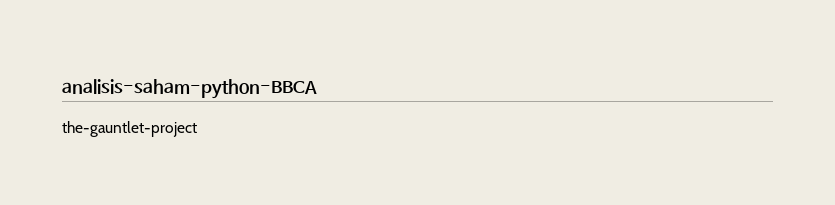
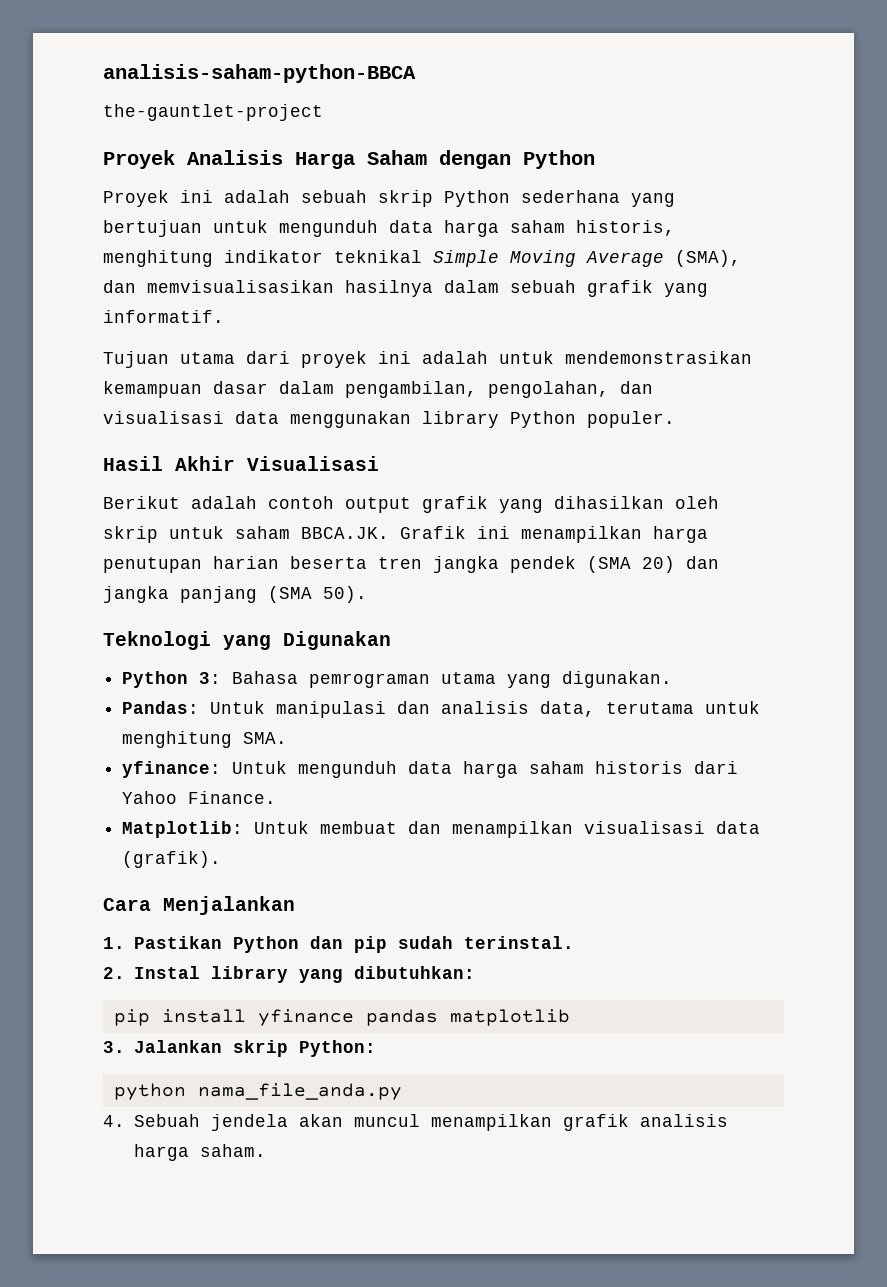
+ Proyek Analisis Harga Saham dengan Python
+ Proyek ini adalah sebuah skrip Python sederhana yang bertujuan untuk mengunduh data harga saham historis, menghitung indikator teknikal Simple Moving Average (SMA), dan memvisualisasikan hasilnya dalam sebuah grafik yang informatif.
+ Tujuan utama dari proyek ini adalah untuk mendemonstrasikan kemampuan dasar dalam pengambilan, pengolahan, dan visualisasi data menggunakan library Python populer.
+ Hasil Akhir Visualisasi
+ Berikut adalah contoh output grafik yang dihasilkan oleh skrip untuk saham BBCA.JK. Grafik ini menampilkan harga penutupan harian beserta tren jangka pendek (SMA 20) dan jangka panjang (SMA 50).
+ Teknologi yang Digunakan
+ Python 3: Bahasa pemrograman utama yang digunakan.
+ Pandas: Untuk manipulasi dan analisis data, terutama untuk menghitung SMA.
+ yfinance: Untuk mengunduh data harga saham historis dari Yahoo Finance.
+ Matplotlib: Untuk membuat dan menampilkan visualisasi data (grafik).
+ Cara Menjalankan
+ 1. Pastikan Python dan pip sudah terinstal.
+ 2. Instal library yang dibutuhkan:
+ pip install yfinance pandas matplotlib
+ 3. Jalankan skrip Python:
+ python nama_file_anda.py
+ 4. Sebuah jendela akan muncul menampilkan grafik analisis harga saham.

